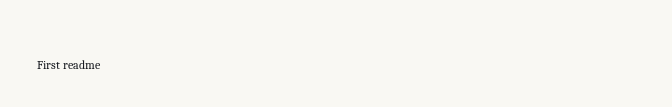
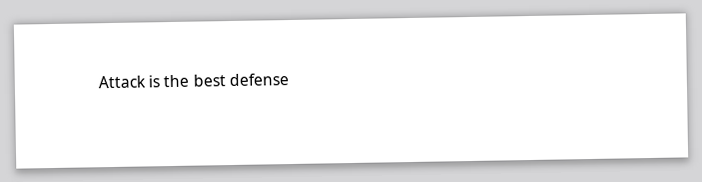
- First readme
+ Attack is the best defense

